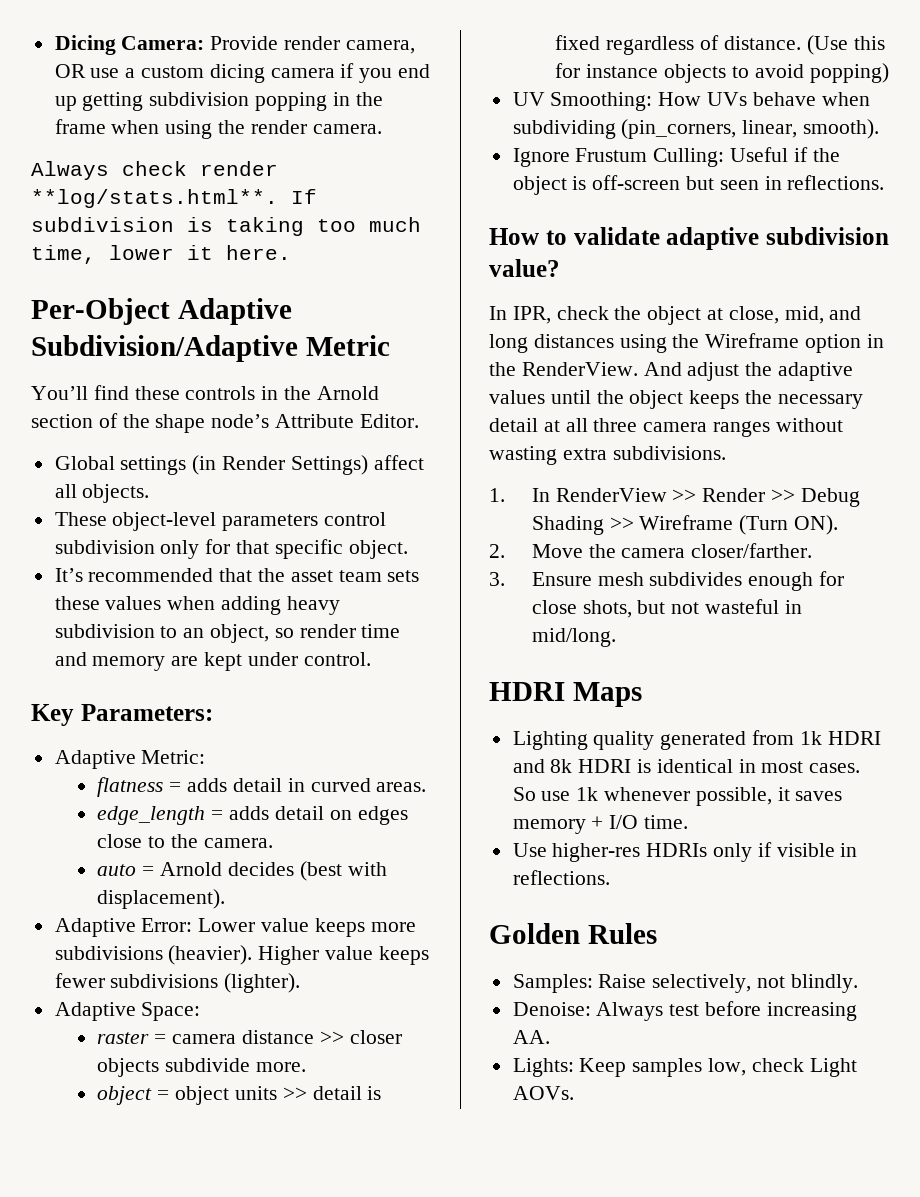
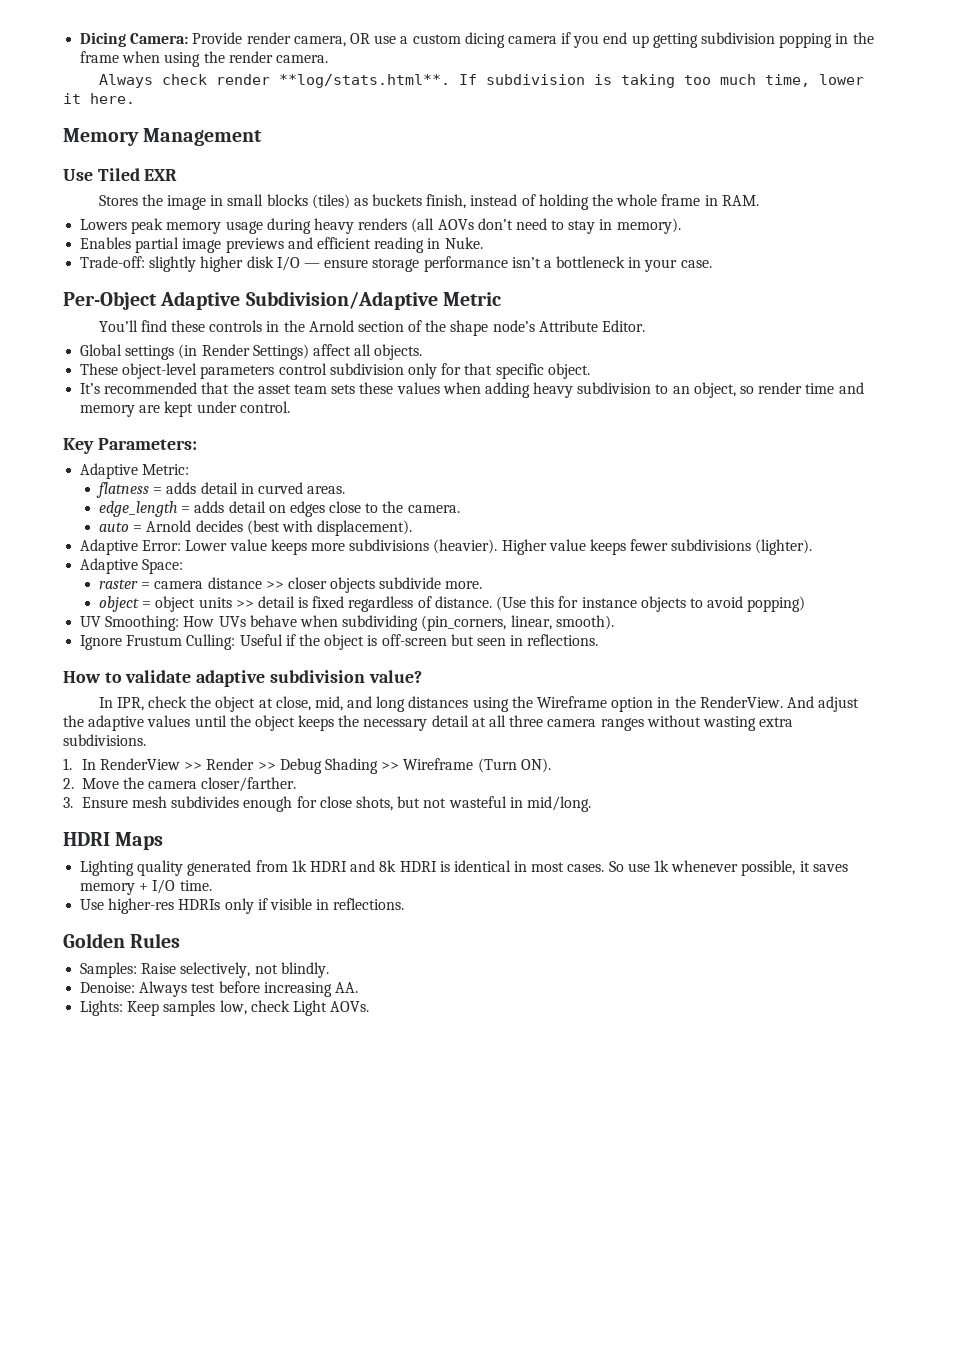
+ Memory Management
+ Use Tiled EXR
+ Stores the image in small blocks (tiles) as buckets finish, instead of holding the whole frame in RAM.
+ Lowers peak memory usage during heavy renders (all AOVs don’t need to stay in memory).
+ Enables partial image previews and efficient reading in Nuke.
+ Trade-off: slightly higher disk I/O — ensure storage performance isn’t a bottleneck in your case.

